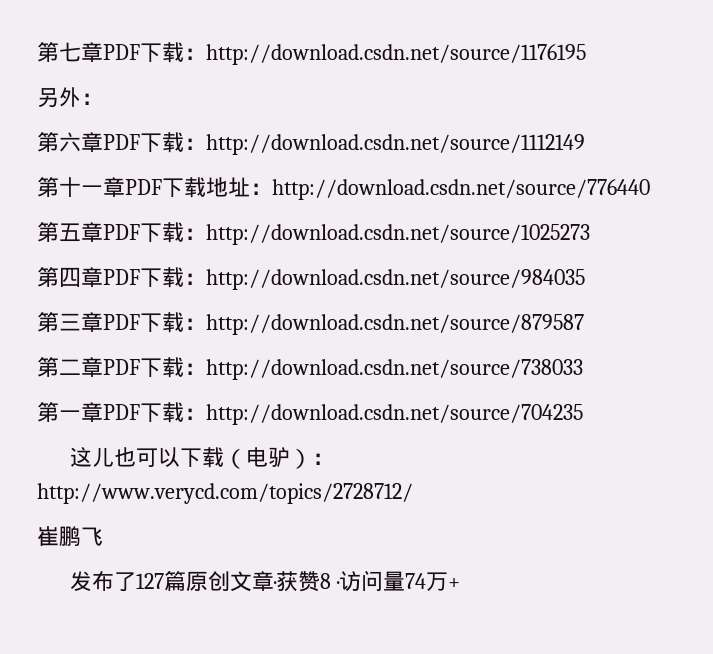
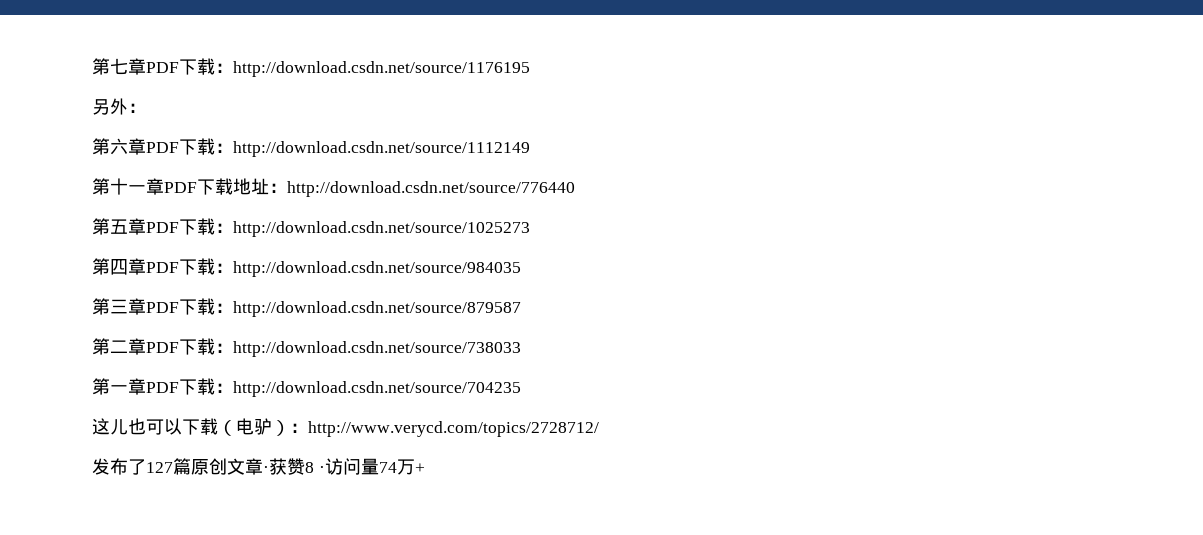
- 崔鹏飞

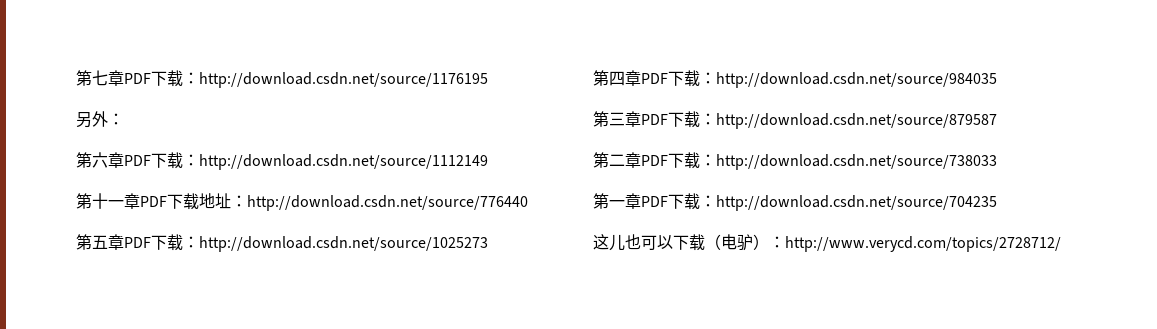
- 发布了127篇原创文章·获赞8 ·访问量74万+

